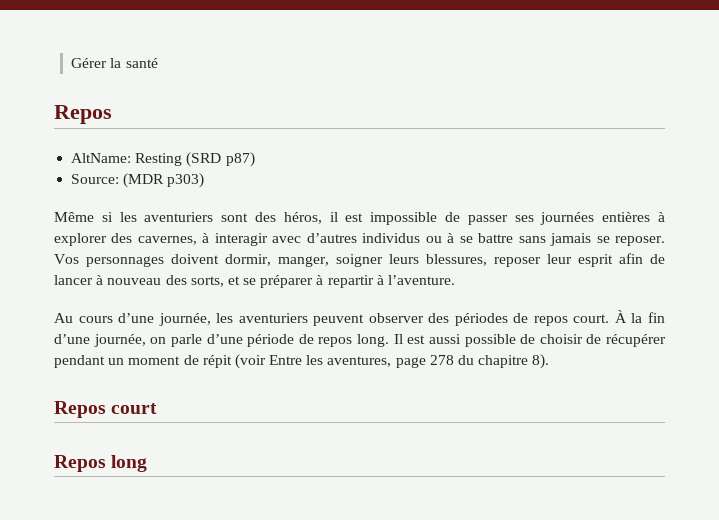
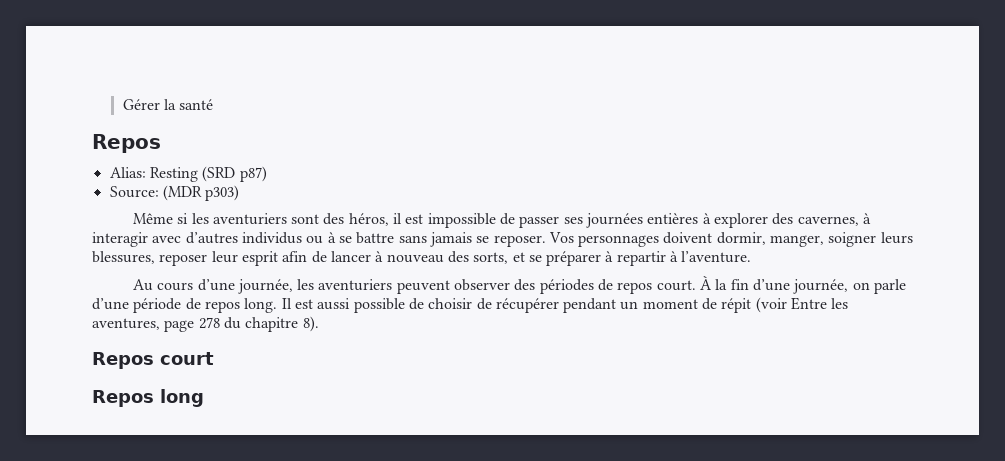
- AltName: Resting (SRD p87)
+ Alias: Resting (SRD p87)

